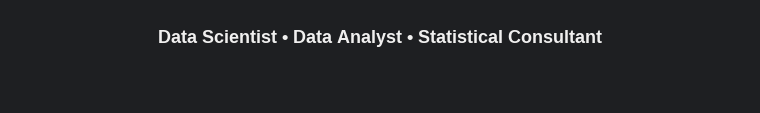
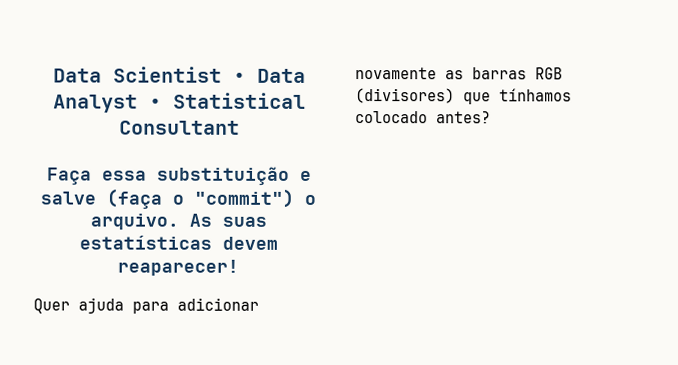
+ Faça essa substituição e salve (faça o "commit") o arquivo. As suas estatísticas devem reaparecer!
+ Quer ajuda para adicionar novamente as barras RGB (divisores) que tínhamos colocado antes?

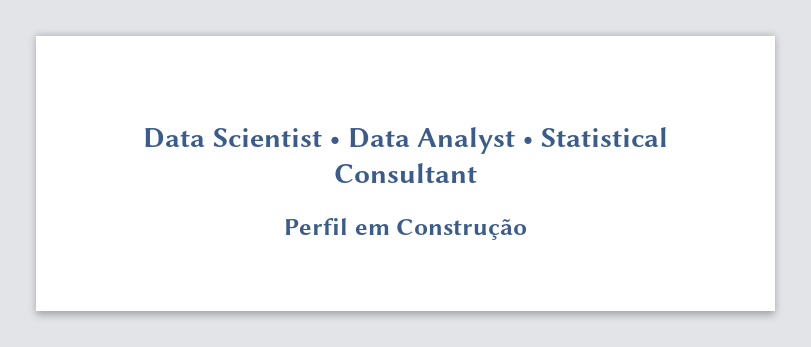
- Faça essa substituição e salve (faça o "commit") o arquivo. As suas estatísticas devem reaparecer!
- Quer ajuda para adicionar novamente as barras RGB (divisores) que tínhamos colocado antes?
+ Perfil em Construção

